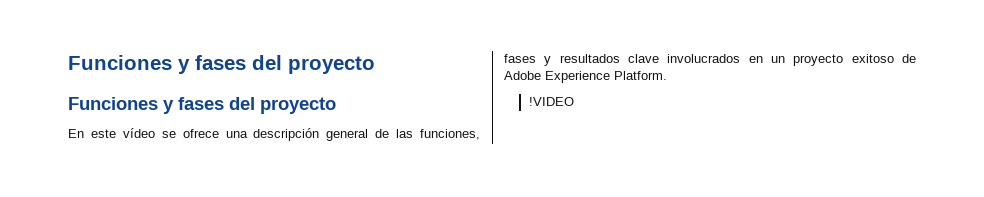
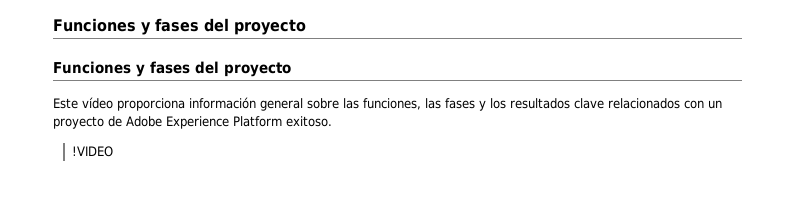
- En este vídeo se ofrece una descripción general de las funciones, fases y resultados clave involucrados en un proyecto exitoso de Adobe Experience Platform.
+ Este vídeo proporciona información general sobre las funciones, las fases y los resultados clave relacionados con un proyecto de Adobe Experience Platform exitoso.

